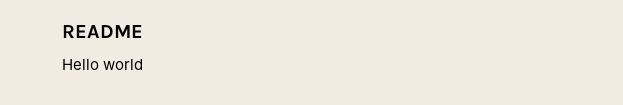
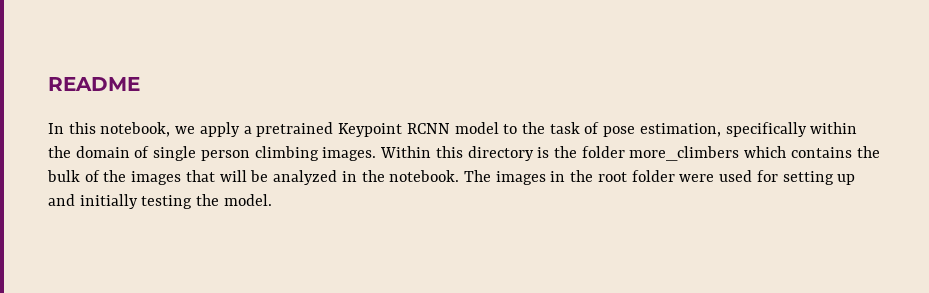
- Hello world
+ In this notebook, we apply a pretrained Keypoint RCNN model to the task of pose estimation, specifically within the domain of single person climbing images. Within this directory is the folder more_climbers which contains the bulk of the images that will be analyzed in the notebook. The images in the root folder were used for setting up and initially testing the model.

